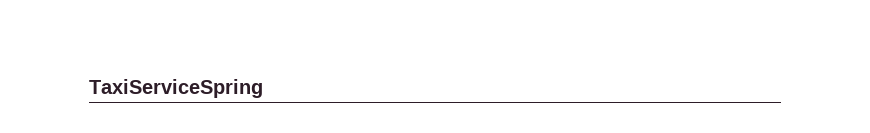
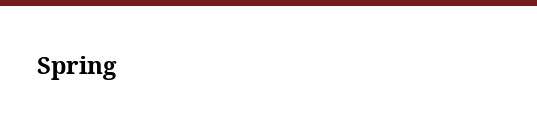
- TaxiServiceSpring
+ Spring

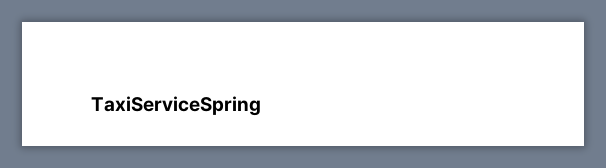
- Spring
+ TaxiServiceSpring

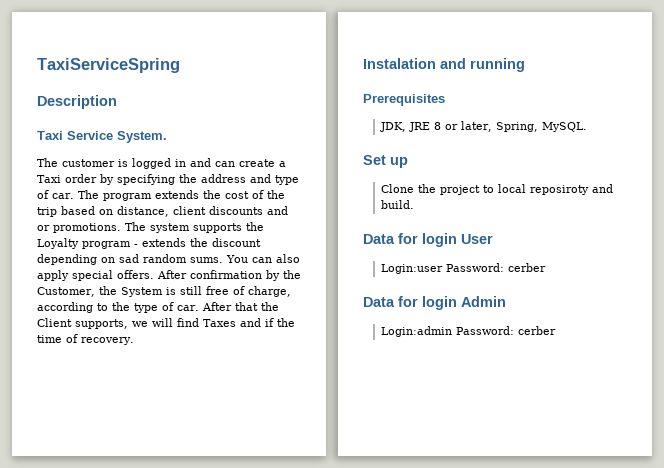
+ Description
+ Taxi Service System.
+ The customer is logged in and can create a Taxi order by specifying the address and type of car. The program extends the cost of the trip based on distance, client discounts and or promotions. The system supports the Loyalty program - extends the discount depending on sad random sums. You can also apply special offers. After confirmation by the Customer, the System is still free of charge, according to the type of car. After that the Client supports, we will find Taxes and if the time of recovery.
+ Instalation and running
+ Prerequisites
+ JDK, JRE 8 or later, Spring, MySQL.
+ Set up
+ Clone the project to local reposiroty and build.
+ Data for login User
+ Login:user Password: cerber
+ Data for login Admin
+ Login:admin Password: cerber

